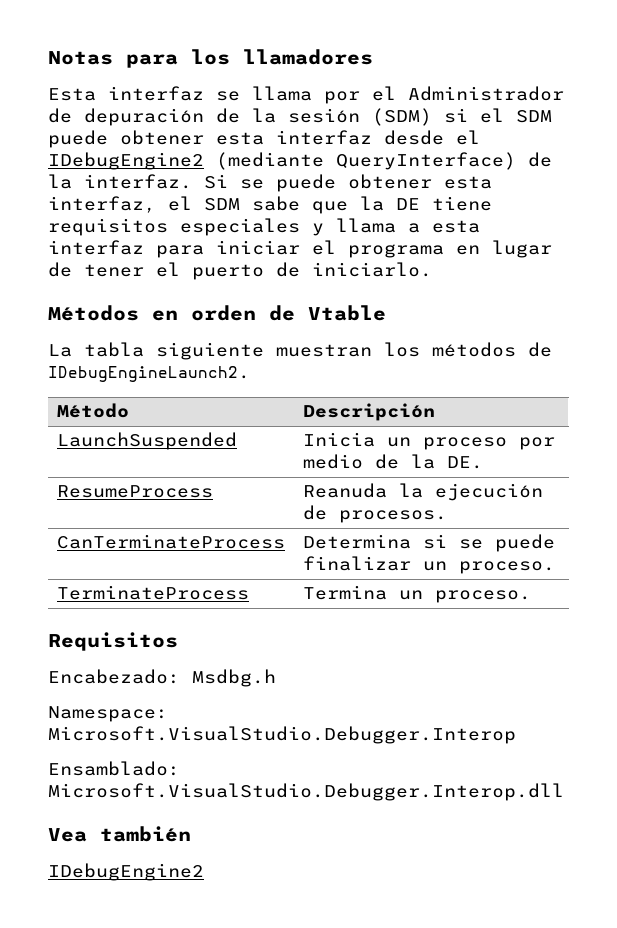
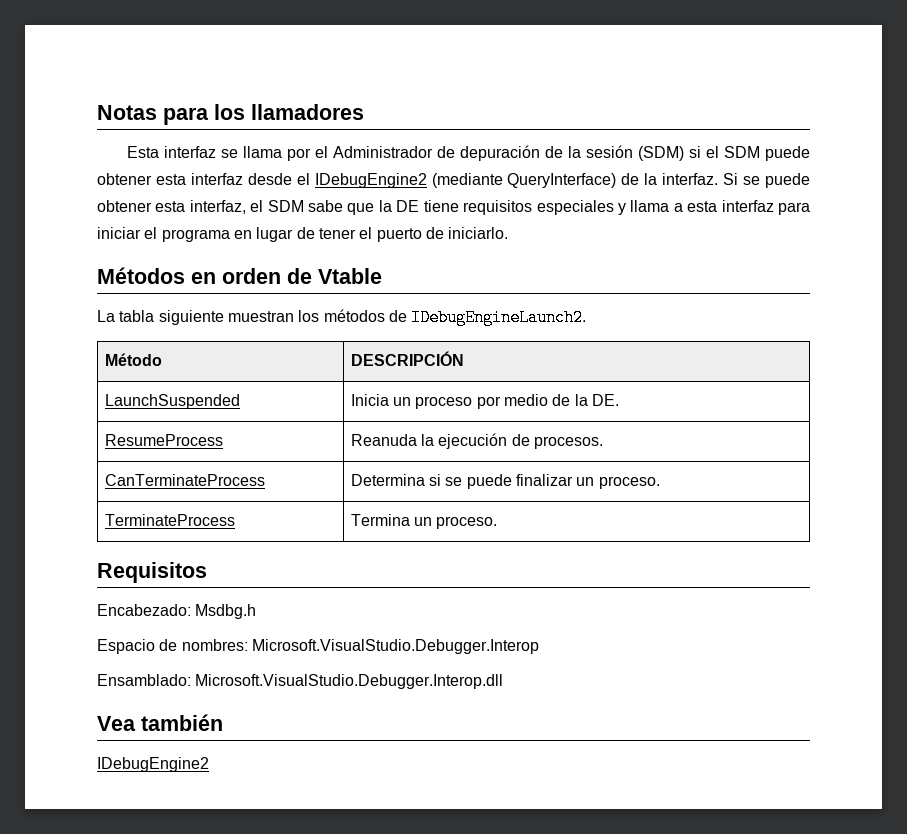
- Método | Descripción
+ Método | DESCRIPCIÓN
- Namespace: Microsoft.VisualStudio.Debugger.Interop
+ Espacio de nombres: Microsoft.VisualStudio.Debugger.Interop

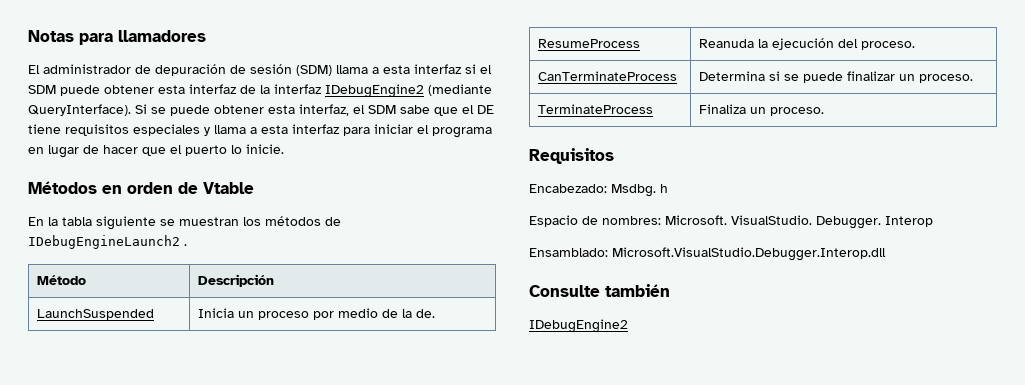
- Notas para los llamadores
+ Notas para llamadores
- Esta interfaz se llama por el Administrador de depuración de la sesión (SDM) si el SDM puede obtener esta interfaz desde el IDebugEngine2 (mediante QueryInterface) de la interfaz.
+ El administrador de depuración de sesión (SDM) llama a esta interfaz si el SDM puede obtener esta interfaz de la interfaz IDebugEngine2 (mediante QueryInterface).
- Si se puede obtener esta interfaz, el SDM sabe que la DE tiene requisitos especiales y llama a esta interfaz para iniciar el programa en lugar de tener el puerto de iniciarlo.
+ Si se puede obtener esta interfaz, el SDM sabe que el DE tiene requisitos especiales y llama a esta interfaz para iniciar el programa en lugar de hacer que el puerto lo inicie.
- La tabla siguiente muestran los métodos de IDebugEngineLaunch2.
+ En la tabla siguiente se muestran los métodos de IDebugEngineLaunch2 .
- Método | DESCRIPCIÓN
+ Método | Descripción
- LaunchSuspended | Inicia un proceso por medio de la DE.
+ LaunchSuspended | Inicia un proceso por medio de la de.
- ResumeProcess | Reanuda la ejecución de procesos.
+ ResumeProcess | Reanuda la ejecución del proceso.
- TerminateProcess | Termina un proceso.
+ TerminateProcess | Finaliza un proceso.
- Encabezado: Msdbg.h
+ Encabezado: Msdbg. h
- Espacio de nombres: Microsoft.VisualStudio.Debugger.Interop
+ Espacio de nombres: Microsoft. VisualStudio. Debugger. Interop
- Vea también
+ Consulte también

